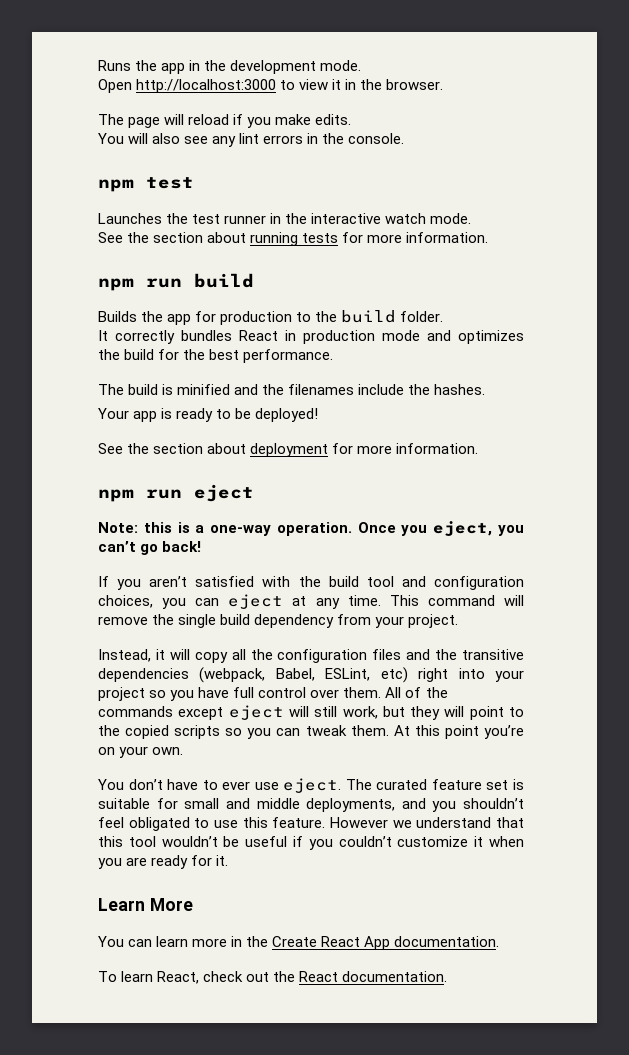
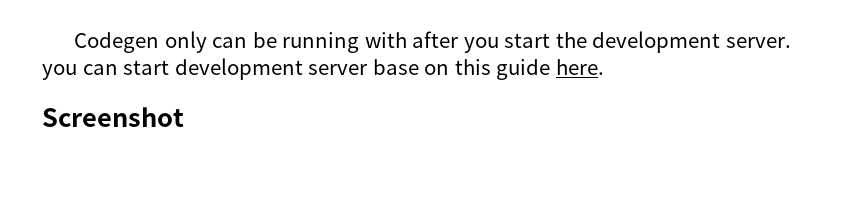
- Runs the app in the development mode.
- Open http://localhost:3000 to view it in the browser.
- The page will reload if you make edits.
- You will also see any lint errors in the console.
- npm test
- Launches the test runner in the interactive watch mode.
- See the section about running tests for more information.
- npm run build
- Builds the app for production to the build folder.
- It correctly bundles React in production mode and optimizes the build for the best performance.
- The build is minified and the filenames include the hashes.
- Your app is ready to be deployed!
- See the section about deployment for more information.
- npm run eject
- Note: this is a one-way operation. Once you eject, you can’t go back!
- If you aren’t satisfied with the build tool and configuration choices, you can eject at any time. This command will remove the single build dependency from your project.
- Instead, it will copy all the configuration files and the transitive dependencies (webpack, Babel, ESLint, etc) right into your project so you have full control over them. All of the commands except eject will still work, but they will point to the copied scripts so you can tweak them. At this point you’re on your own.
- You don’t have to ever use eject. The curated feature set is suitable for small and middle deployments, and you shouldn’t feel obligated to use this feature. However we understand that this tool wouldn’t be useful if you couldn’t customize it when you are ready for it.
- Learn More
- You can learn more in the Create React App documentation.
- To learn React, check out the React documentation.
+ Codegen only can be running with after you start the development server. you can start development server base on this guide here.
+ Screenshot

